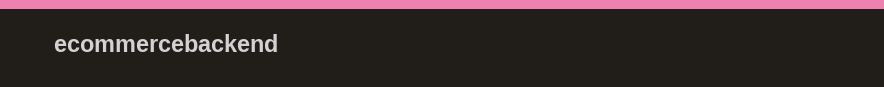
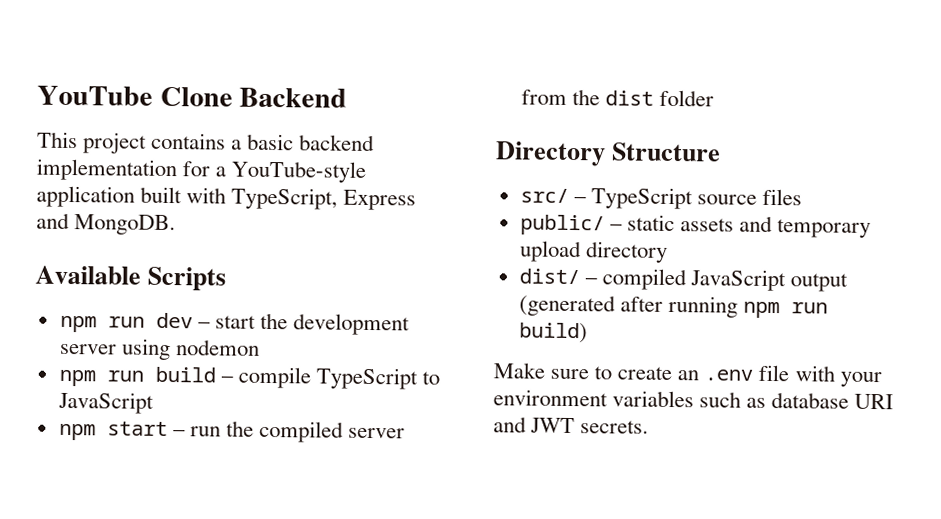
- ecommercebackend
+ YouTube Clone Backend
+ This project contains a basic backend implementation for a YouTube-style application built with TypeScript, Express and MongoDB.
+ Available Scripts
+ npm run dev – start the development server using nodemon
+ npm run build – compile TypeScript to JavaScript
+ npm start – run the compiled server from the dist folder
+ Directory Structure
+ src/ – TypeScript source files
+ public/ – static assets and temporary upload directory
+ dist/ – compiled JavaScript output (generated after running npm run build)
+ Make sure to create an .env file with your environment variables such as database URI and JWT secrets.

